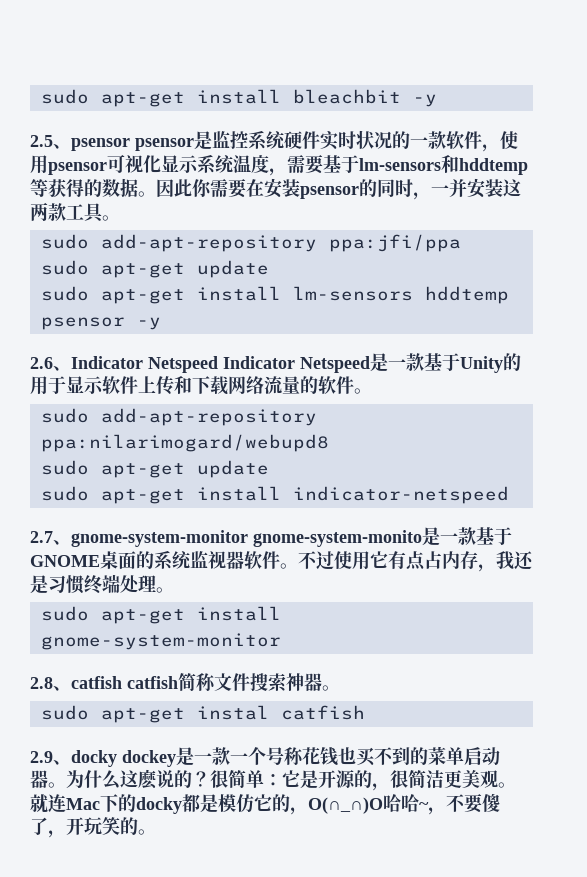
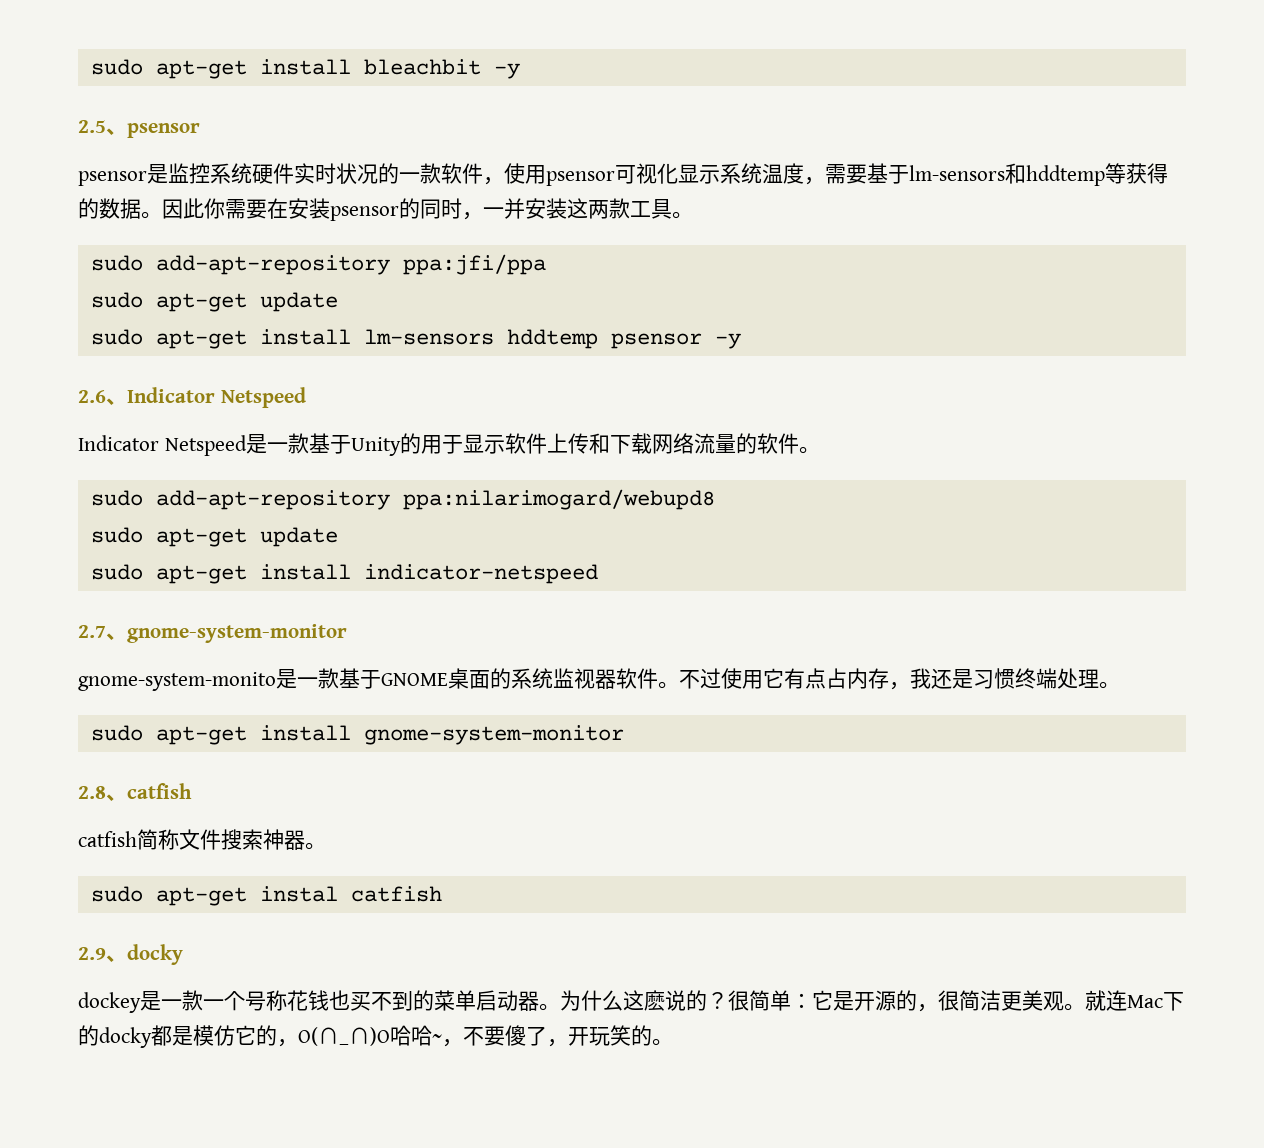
- 2.5、psensor psensor是监控系统硬件实时状况的一款软件，使用psensor可视化显示系统温度，需要基于lm-sensors和hddtemp等获得的数据。
+ 2.5、psensor
+ psensor是监控系统硬件实时状况的一款软件，使用psensor可视化显示系统温度，需要基于lm-sensors和hddtemp等获得的数据。
- 2.6、Indicator Netspeed Indicator Netspeed是一款基于Unity的用于显示软件上传和下载网络流量的软件。
+ 2.6、Indicator Netspeed
+ Indicator Netspeed是一款基于Unity的用于显示软件上传和下载网络流量的软件。
- 2.7、gnome-system-monitor gnome-system-monito是一款基于GNOME桌面的系统监视器软件。
+ 2.7、gnome-system-monitor
+ gnome-system-monito是一款基于GNOME桌面的系统监视器软件。
- 2.8、catfish catfish简称文件搜索神器。
+ 2.8、catfish
+ catfish简称文件搜索神器。
- 2.9、docky dockey是一款一个号称花钱也买不到的菜单启动器。
+ 2.9、docky
+ dockey是一款一个号称花钱也买不到的菜单启动器。

